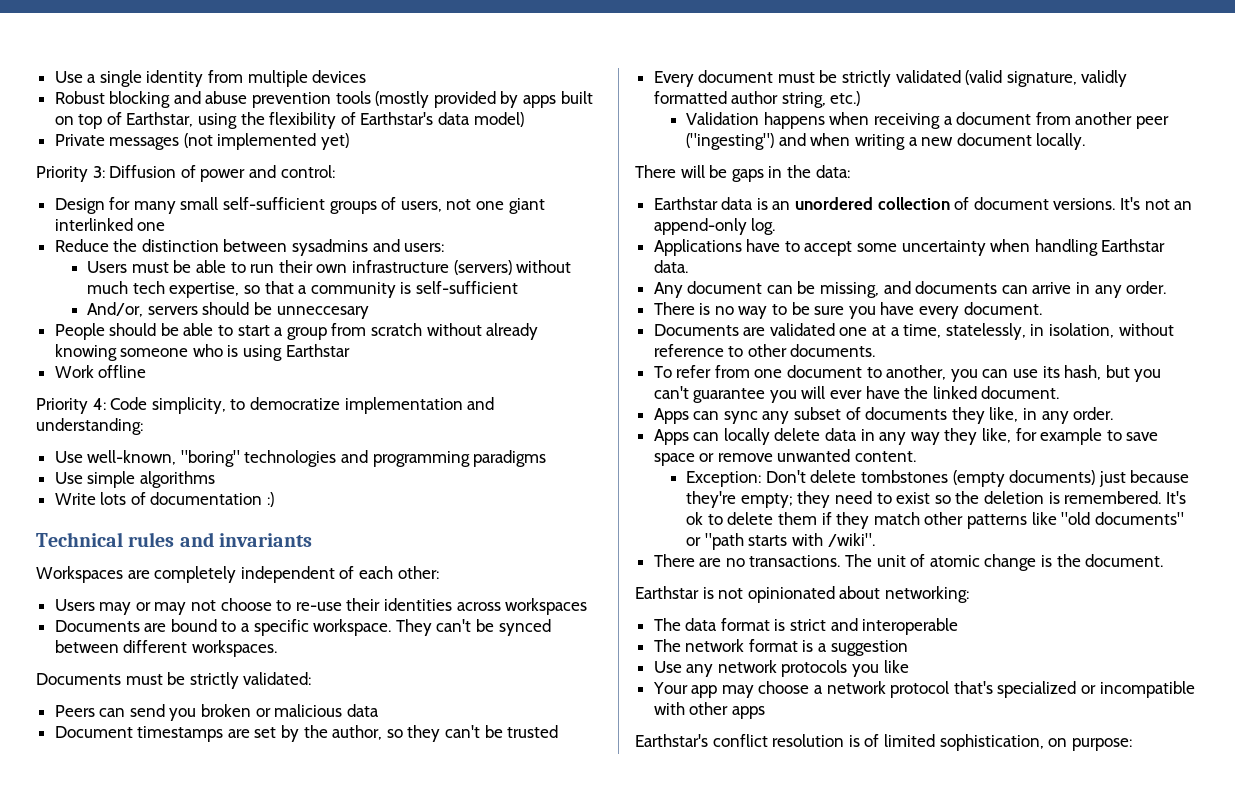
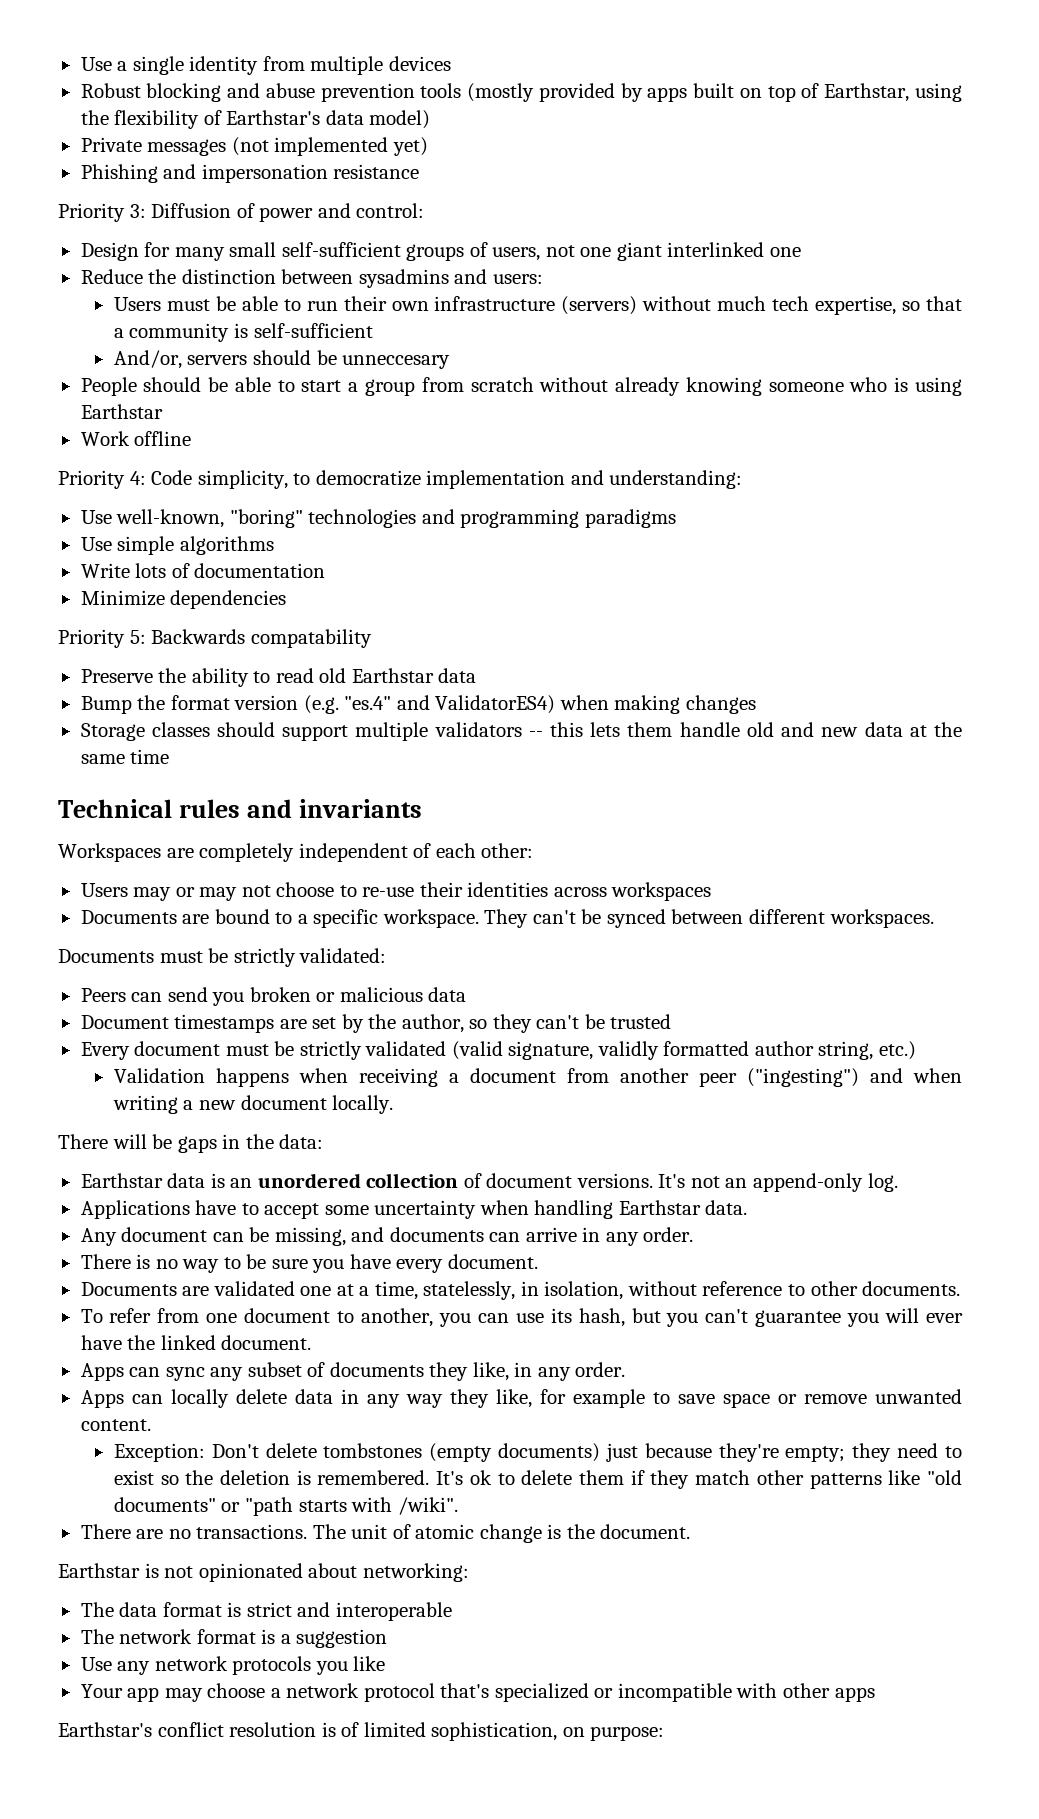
+ Phishing and impersonation resistance
- Write lots of documentation :)
+ Write lots of documentation
+ Minimize dependencies
+ Priority 5: Backwards compatability
+ Preserve the ability to read old Earthstar data
+ Bump the format version (e.g. "es.4" and ValidatorES4) when making changes
+ Storage classes should support multiple validators -- this lets them handle old and new data at the same time

